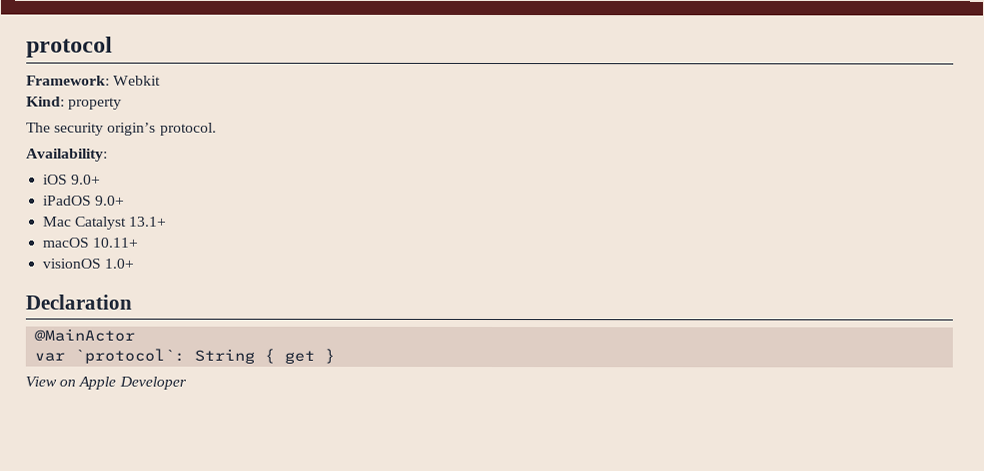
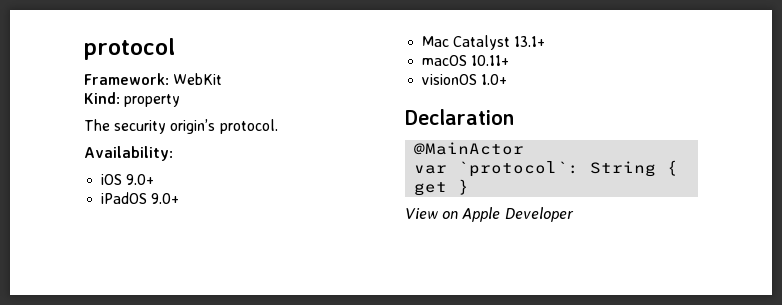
- Framework: Webkit
+ Framework: WebKit

